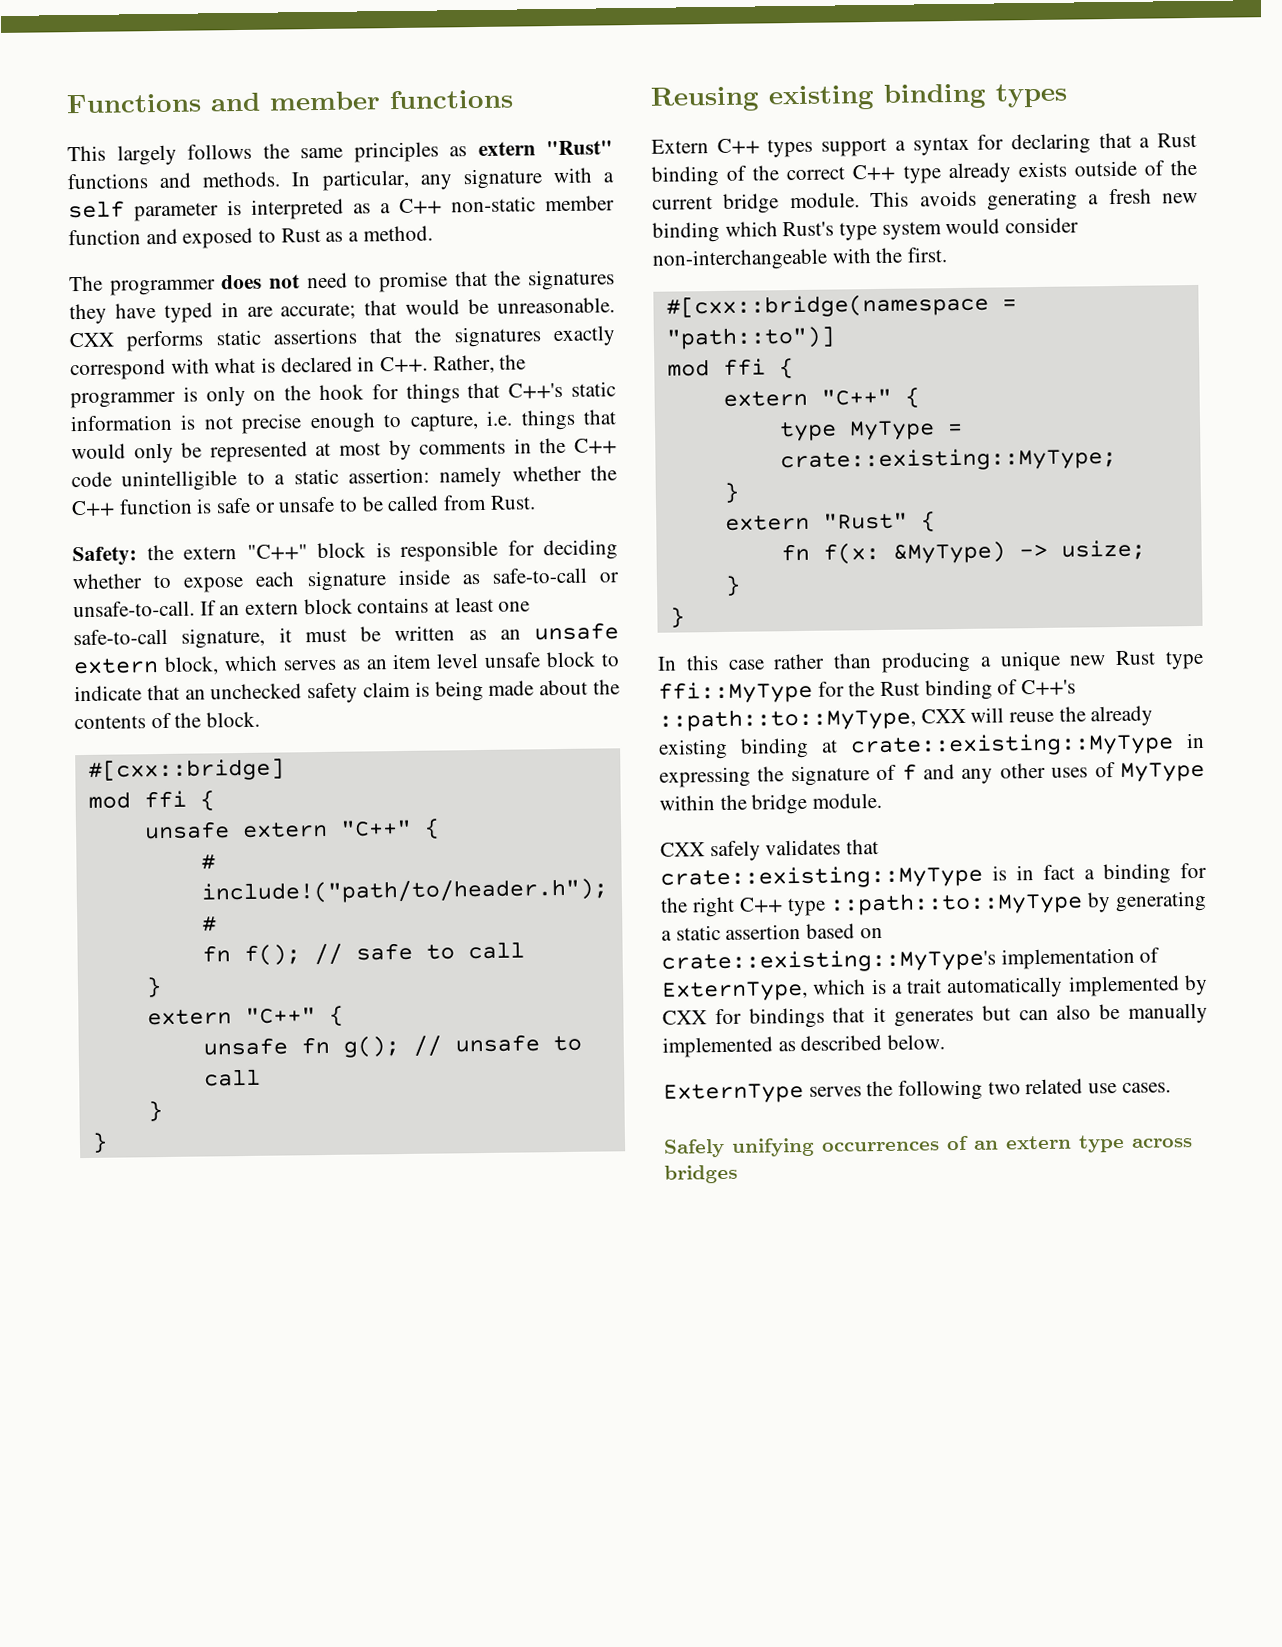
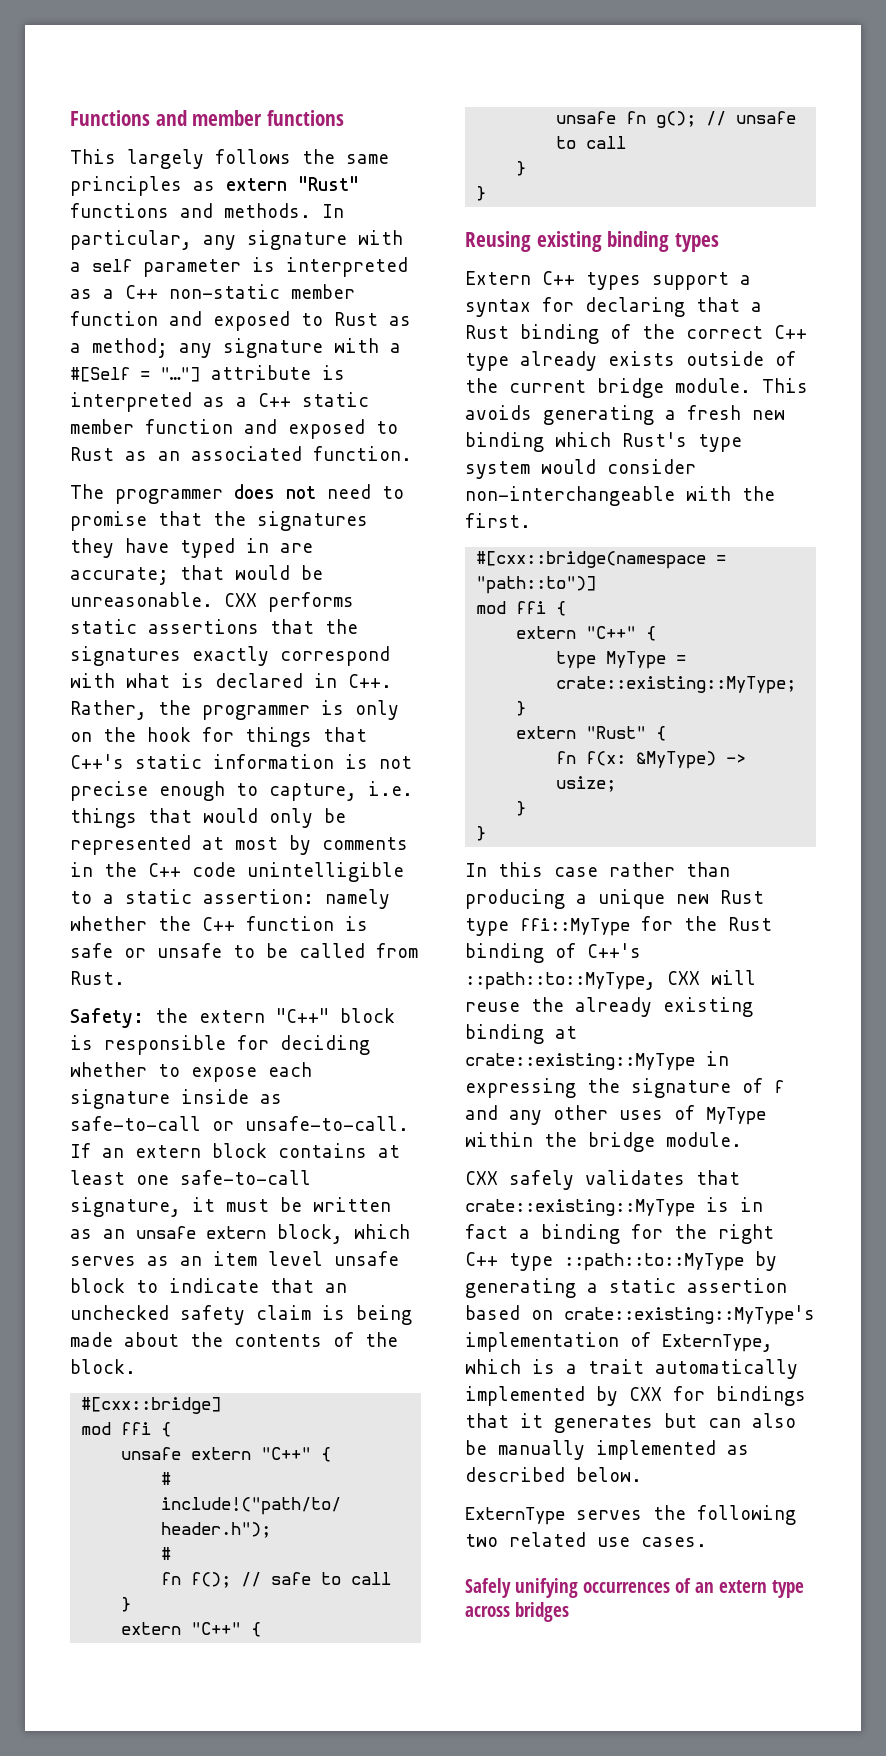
- In particular, any signature with a self parameter is interpreted as a C++ non-static member function and exposed to Rust as a method.
+ In particular, any signature with a self parameter is interpreted as a C++ non-static member function and exposed to Rust as a method; any signature with a #[Self = "…"] attribute is interpreted as a C++ static member function and exposed to Rust as an associated function.

